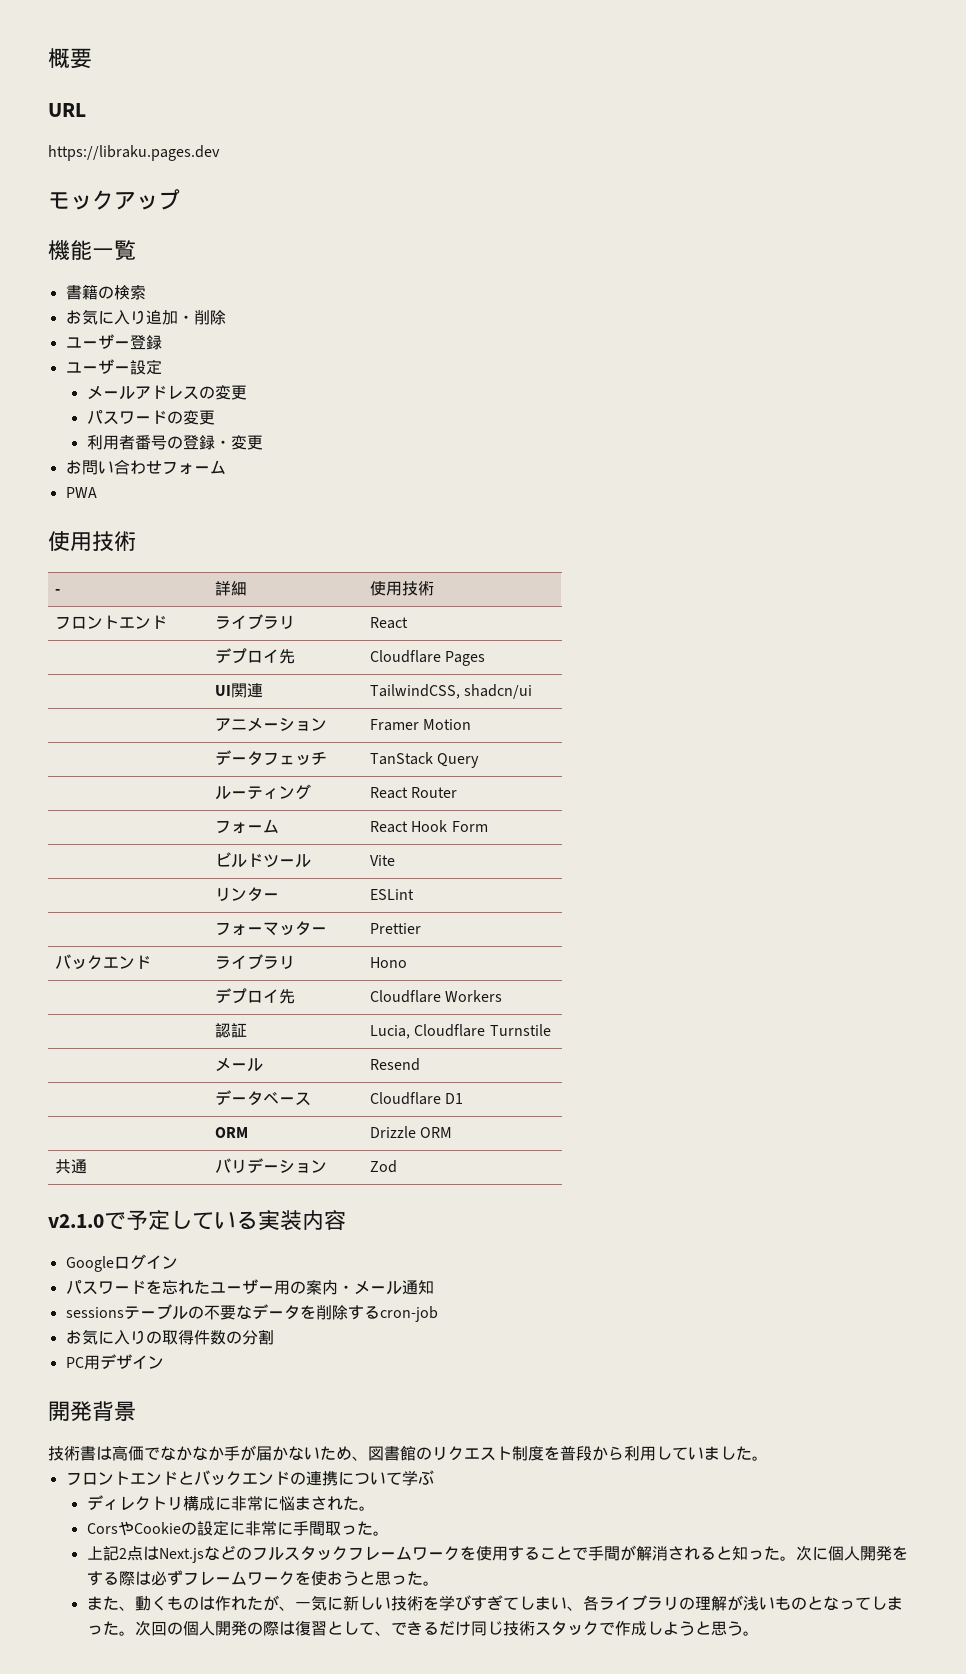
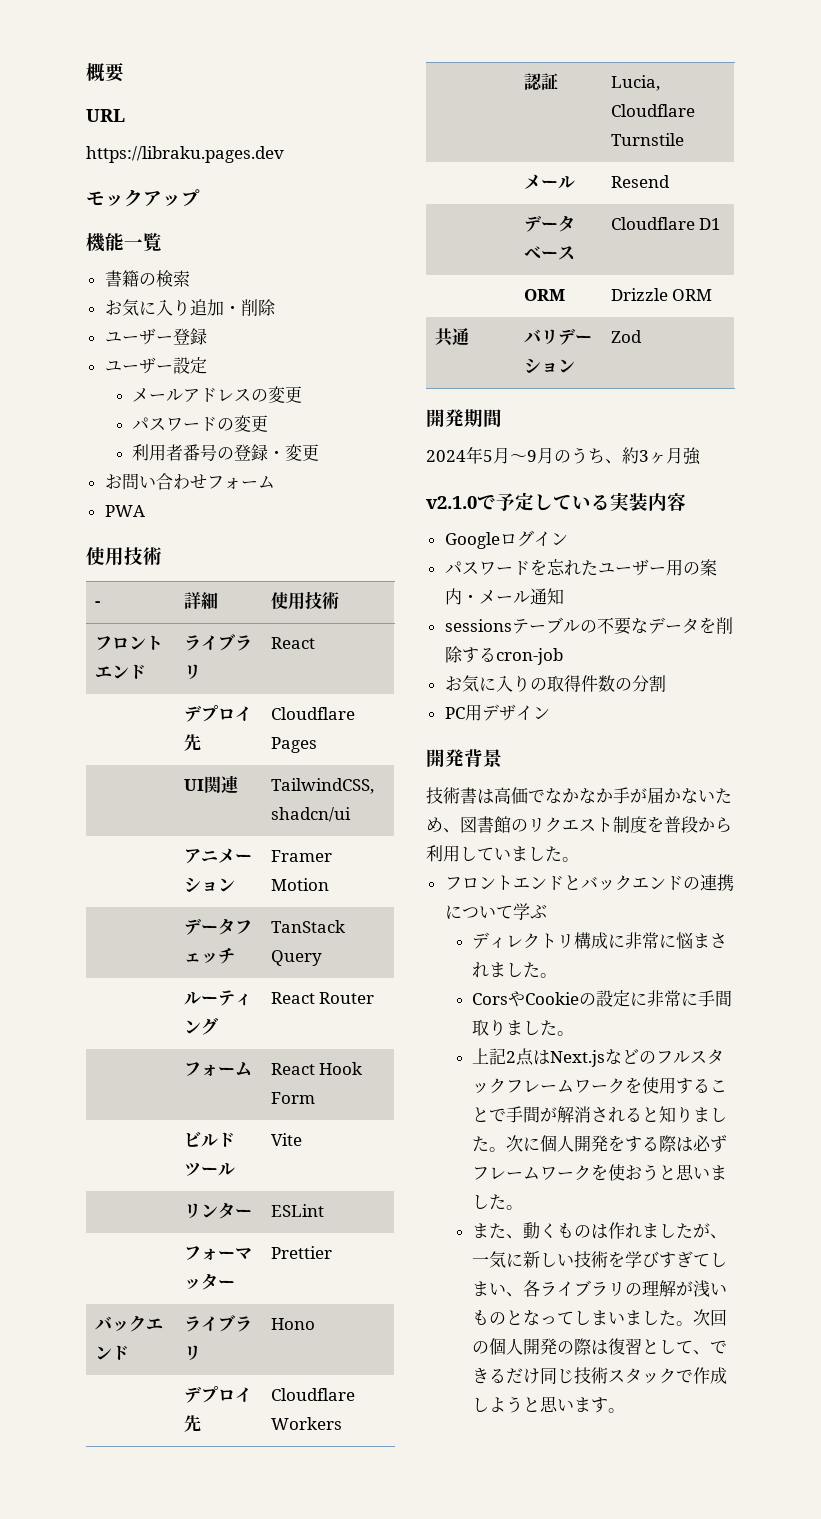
+ 開発期間
+ 2024年5月〜9月のうち、約3ヶ月強
- ディレクトリ構成に非常に悩まされた。
+ ディレクトリ構成に非常に悩まされました。
- CorsやCookieの設定に非常に手間取った。
+ CorsやCookieの設定に非常に手間取りました。
- 上記2点はNext.jsなどのフルスタックフレームワークを使用することで手間が解消されると知った。
+ 上記2点はNext.jsなどのフルスタックフレームワークを使用することで手間が解消されると知りました。
- 次に個人開発をする際は必ずフレームワークを使おうと思った。
+ 次に個人開発をする際は必ずフレームワークを使おうと思いました。
- また、動くものは作れたが、一気に新しい技術を学びすぎてしまい、各ライブラリの理解が浅いものとなってしまった。
+ また、動くものは作れましたが、一気に新しい技術を学びすぎてしまい、各ライブラリの理解が浅いものとなってしまいました。
- 次回の個人開発の際は復習として、できるだけ同じ技術スタックで作成しようと思う。
+ 次回の個人開発の際は復習として、できるだけ同じ技術スタックで作成しようと思います。

